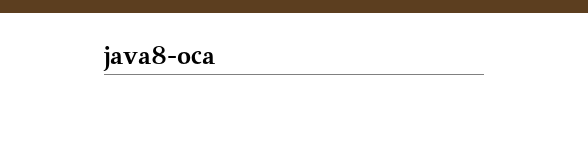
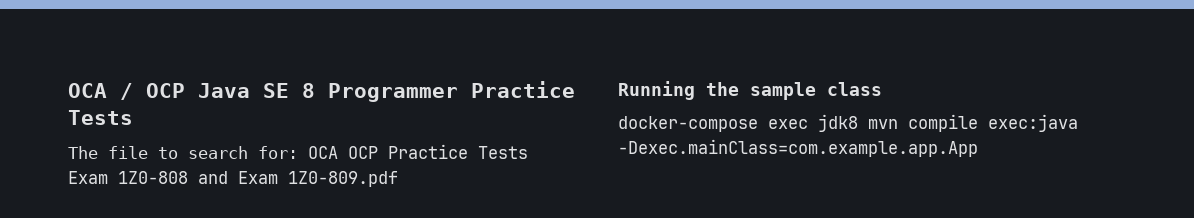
- java8-oca
+ OCA / OCP Java SE 8 Programmer Practice Tests
+ The file to search for: OCA OCP Practice Tests Exam 1Z0-808 and Exam 1Z0-809.pdf
+ Running the sample class
+ docker-compose exec jdk8 mvn compile exec:java -Dexec.mainClass=com.example.app.App

